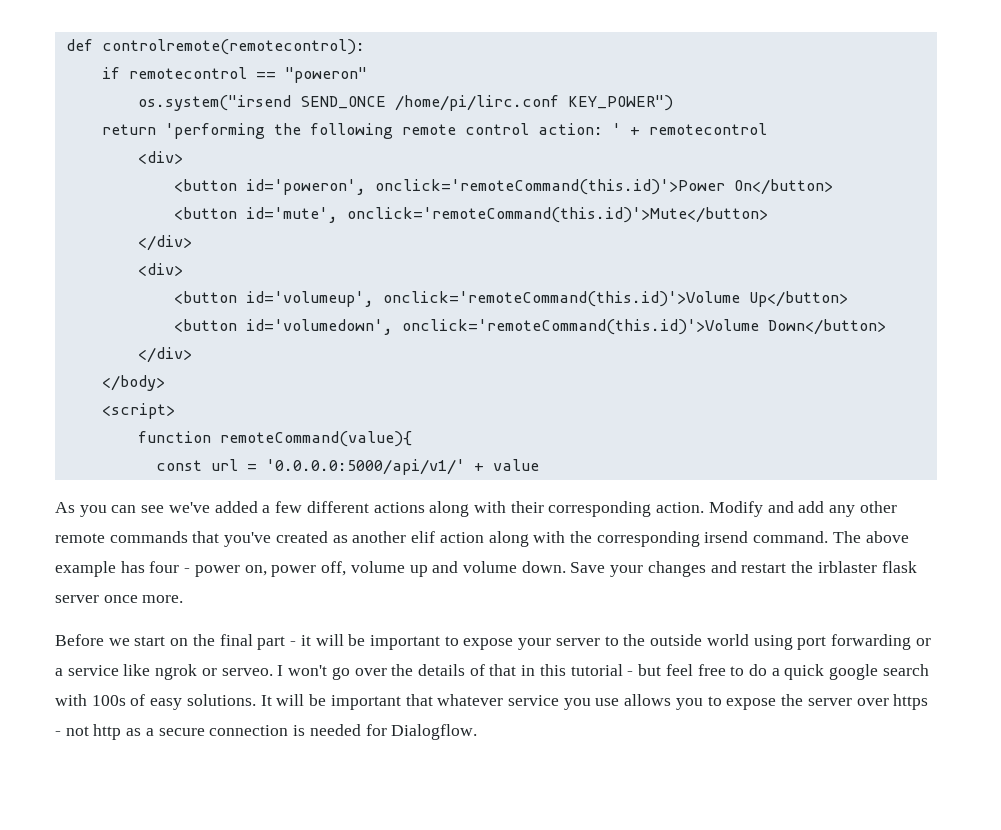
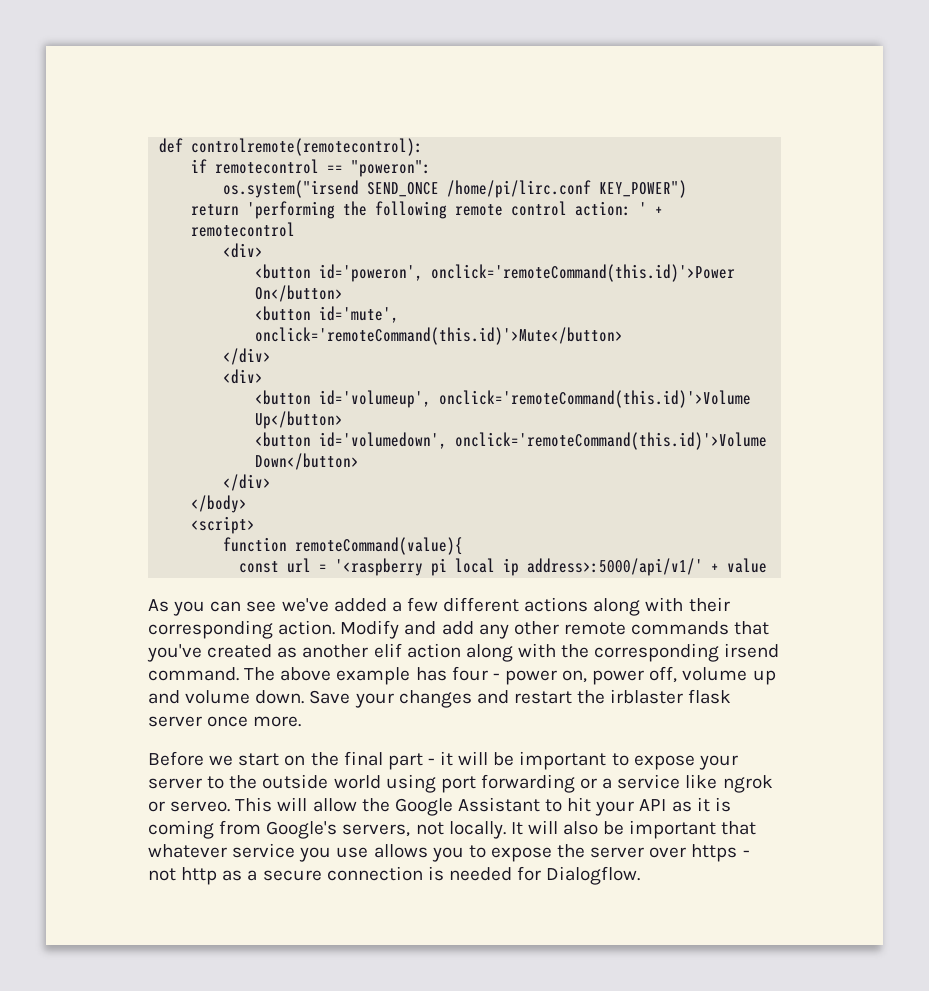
- if remotecontrol == "poweron"
+ if remotecontrol == "poweron":
- const url = '0.0.0.0:5000/api/v1/' + value
+ const url = '<raspberry pi local ip address>:5000/api/v1/' + value
- I won't go over the details of that in this tutorial - but feel free to do a quick google search with 100s of easy solutions.
+ This will allow the Google Assistant to hit your API as it is coming from Google's servers, not locally.
- It will be important that whatever service you use allows you to expose the server over https - not http as a secure connection is needed for Dialogflow.
+ It will also be important that whatever service you use allows you to expose the server over https - not http as a secure connection is needed for Dialogflow.

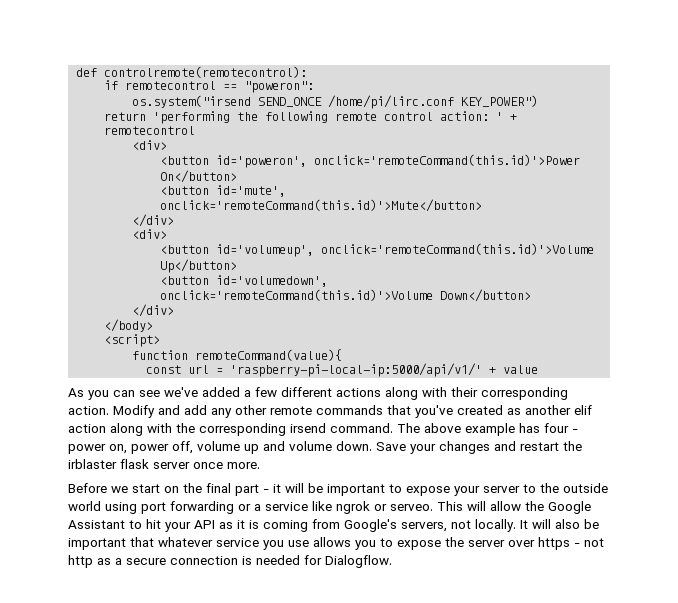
- const url = '<raspberry pi local ip address>:5000/api/v1/' + value
+ const url = 'raspberry-pi-local-ip:5000/api/v1/' + value

